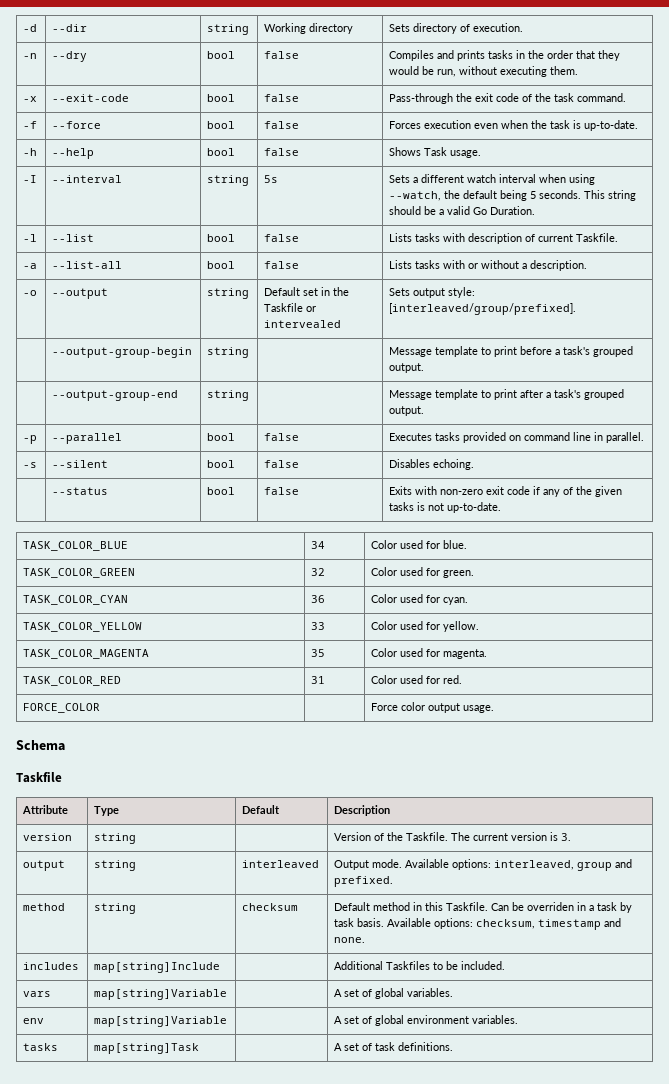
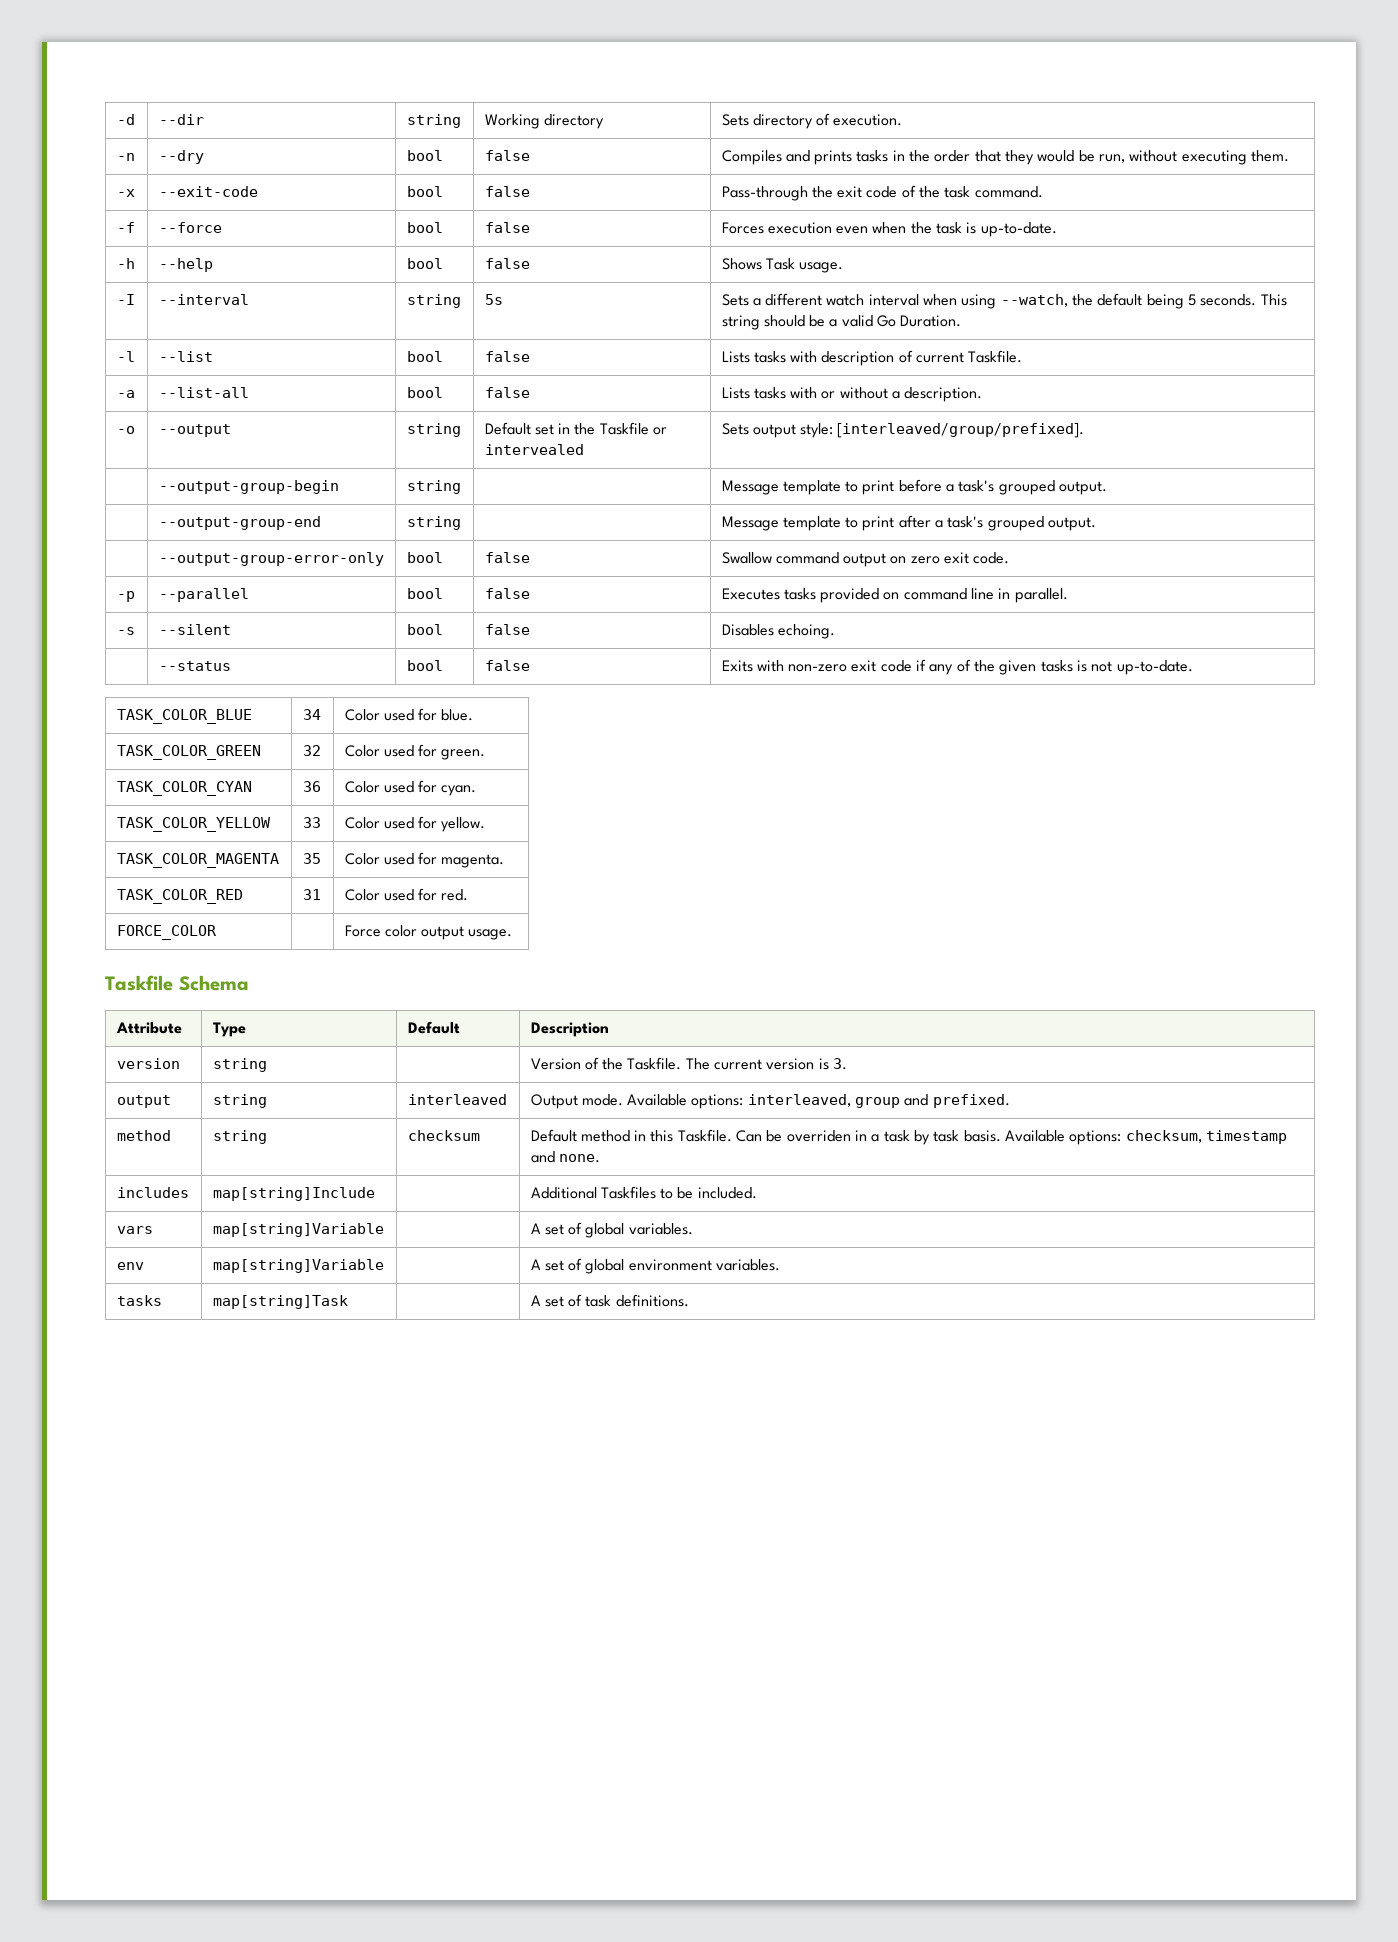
+ | --output-group-error-only | bool | false | Swallow command output on zero exit code.
- Schema
- Taskfile
+ Taskfile Schema

